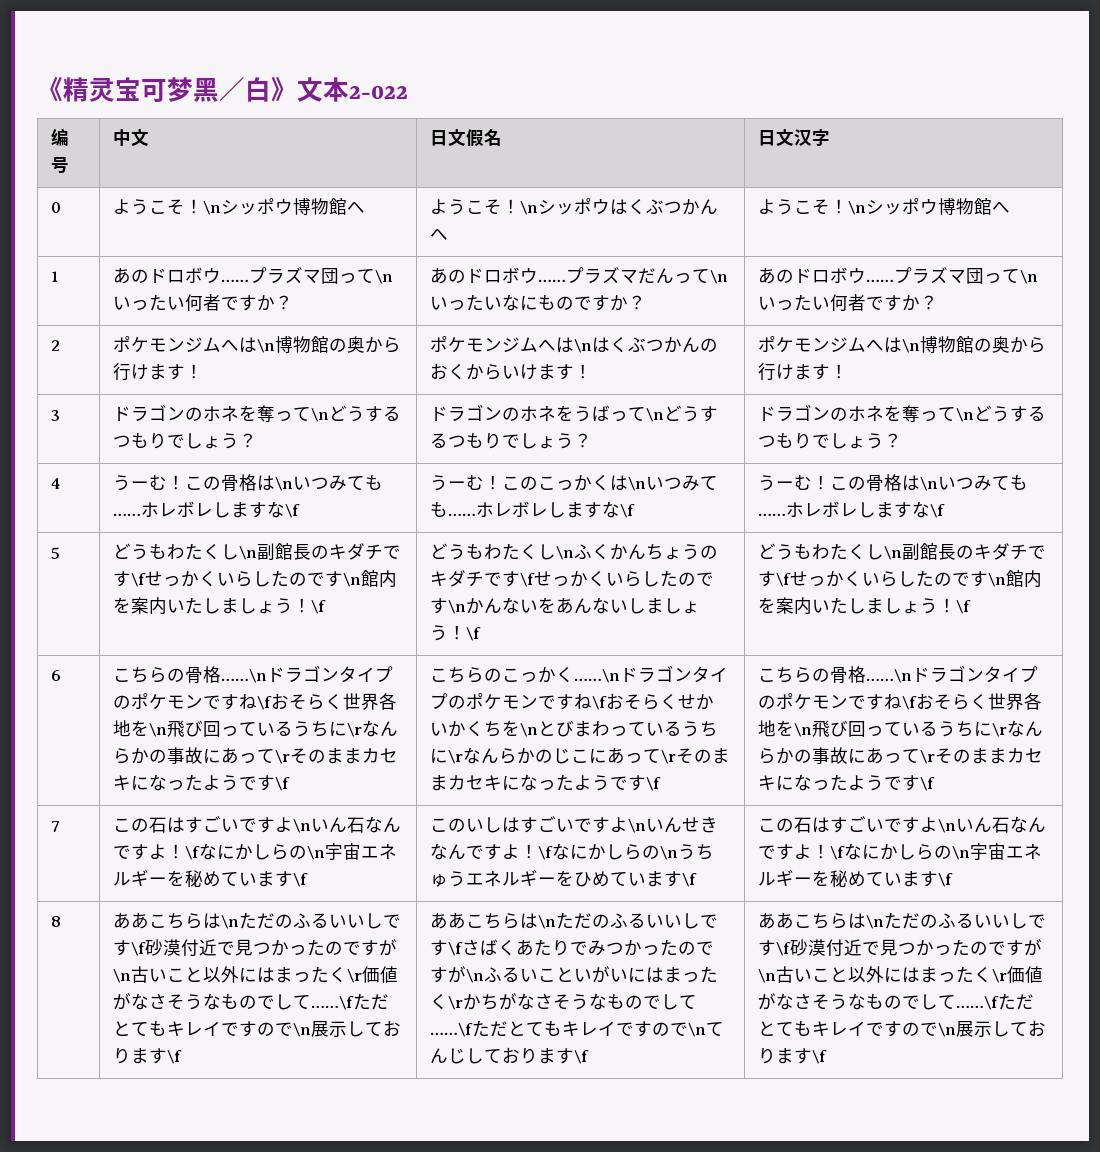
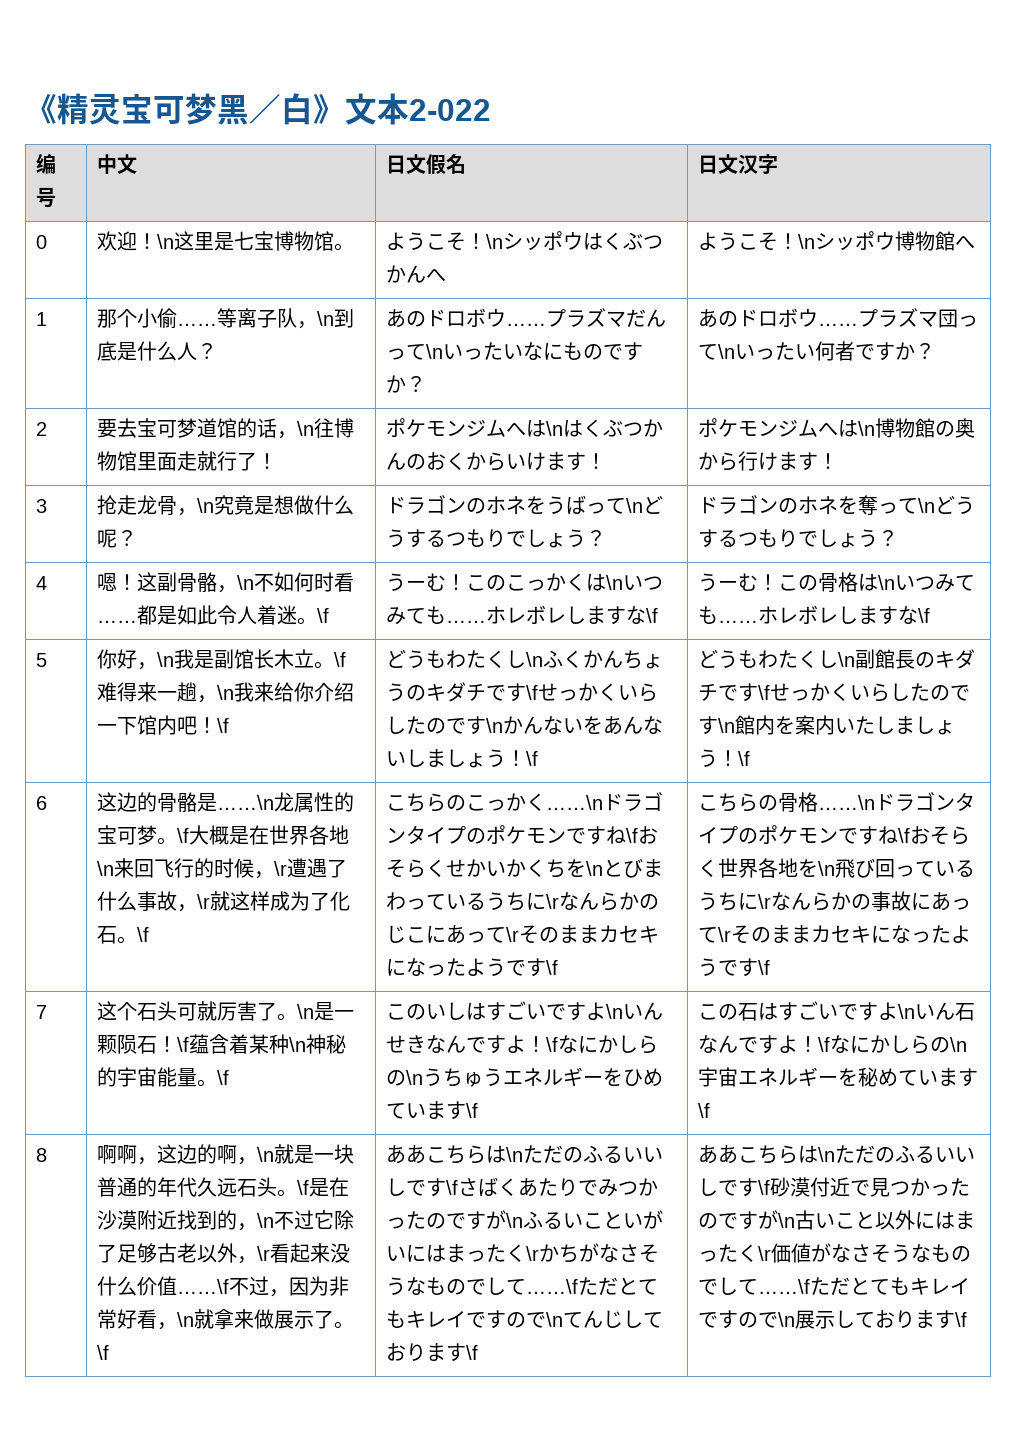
- 0 | ようこそ！\nシッポウ博物館へ | ようこそ！\nシッポウはくぶつかんへ | ようこそ！\nシッポウ博物館へ
+ 0 | 欢迎！\n这里是七宝博物馆。 | ようこそ！\nシッポウはくぶつかんへ | ようこそ！\nシッポウ博物館へ
- 1 | あのドロボウ……プラズマ団って\nいったい何者ですか？
+ 1 | 那个小偷……等离子队，\n到底是什么人？
- 2 | ポケモンジムへは\n博物館の奥から行けます！ | ポケモンジムへは\nはくぶつかんのおくからいけます！ | ポケモンジムへは\n博物館の奥から行けます！
+ 2 | 要去宝可梦道馆的话，\n往博物馆里面走就行了！ | ポケモンジムへは\nはくぶつかんのおくからいけます！ | ポケモンジムへは\n博物館の奥から行けます！
- 3 | ドラゴンのホネを奪って\nどうするつもりでしょう？ | ドラゴンのホネをうばって\nどうするつもりでしょう？ | ドラゴンのホネを奪って\nどうするつもりでしょう？
+ 3 | 抢走龙骨，\n究竟是想做什么呢？ | ドラゴンのホネをうばって\nどうするつもりでしょう？ | ドラゴンのホネを奪って\nどうするつもりでしょう？
- 4 | うーむ！この骨格は\nいつみても……ホレボレしますな\f
+ 4 | 嗯！这副骨骼，\n不如何时看……都是如此令人着迷。\f
- 5 | どうもわたくし\n副館長のキダチです\fせっかくいらしたのです\n館内を案内いたしましょう！
+ 5 | 你好，\n我是副馆长木立。\f难得来一趟，\n我来给你介绍一下馆内吧！
- 6 | こちらの骨格……\nドラゴンタイプのポケモンですね\fおそらく世界各地を\n飛び回っているうちに\rなんらかの事故にあって\rそのままカセキになったようです\f
+ 6 | 这边的骨骼是……\n龙属性的宝可梦。\f大概是在世界各地\n来回飞行的时候，\r遭遇了什么事故，\r就这样成为了化石。\f
- 7 | この石はすごいですよ\nいん石なんですよ！\fなにかしらの\n宇宙エネルギーを秘めています\f
+ 7 | 这个石头可就厉害了。\n是一颗陨石！\f蕴含着某种\n神秘的宇宙能量。\f
- 8 | ああこちらは\nただのふるいいしです\f砂漠付近で見つかったのですが\n古いこと以外にはまったく\r価値がなさそうなものでして……\fただとてもキレイですので\n展示しております\f
+ 8 | 啊啊，这边的啊，\n就是一块普通的年代久远石头。\f是在沙漠附近找到的，\n不过它除了足够古老以外，\r看起来没什么价值……\f不过，因为非常好看，\n就拿来做展示了。\f

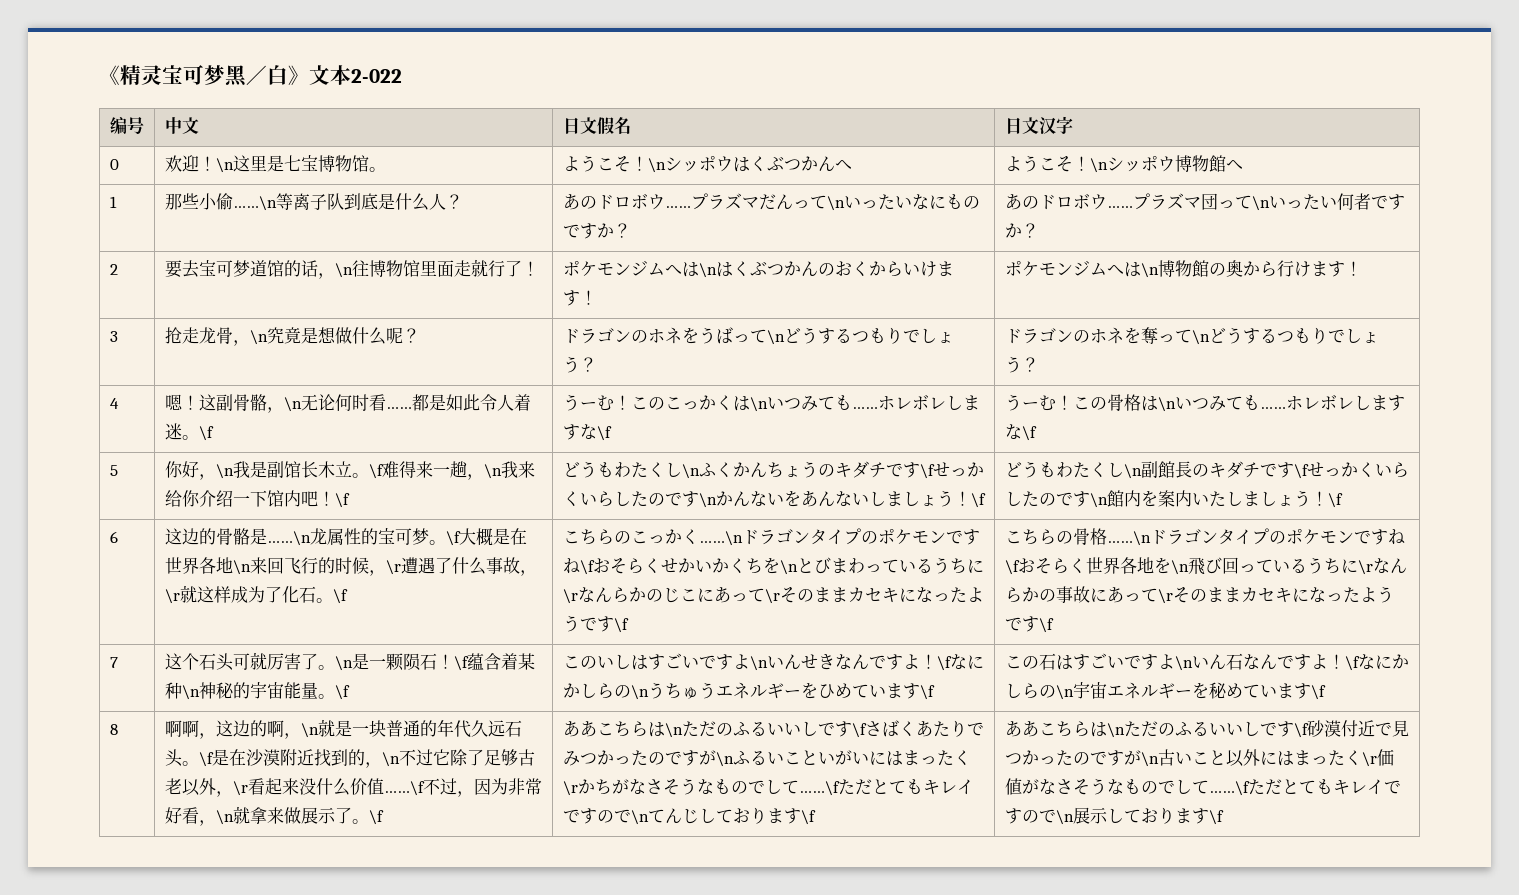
- 1 | 那个小偷……等离子队，\n到底是什么人？ | あのドロボウ……プラズマだんって\nいったいなにものですか？ | あのドロボウ……プラズマ団って\nいったい何者ですか？
+ 1 | 那些小偷……\n等离子队到底是什么人？ | あのドロボウ……プラズマだんって\nいったいなにものですか？ | あのドロボウ……プラズマ団って\nいったい何者ですか？
- 这副骨骼，\n不如何时看……
+ 这副骨骼，\n无论何时看……

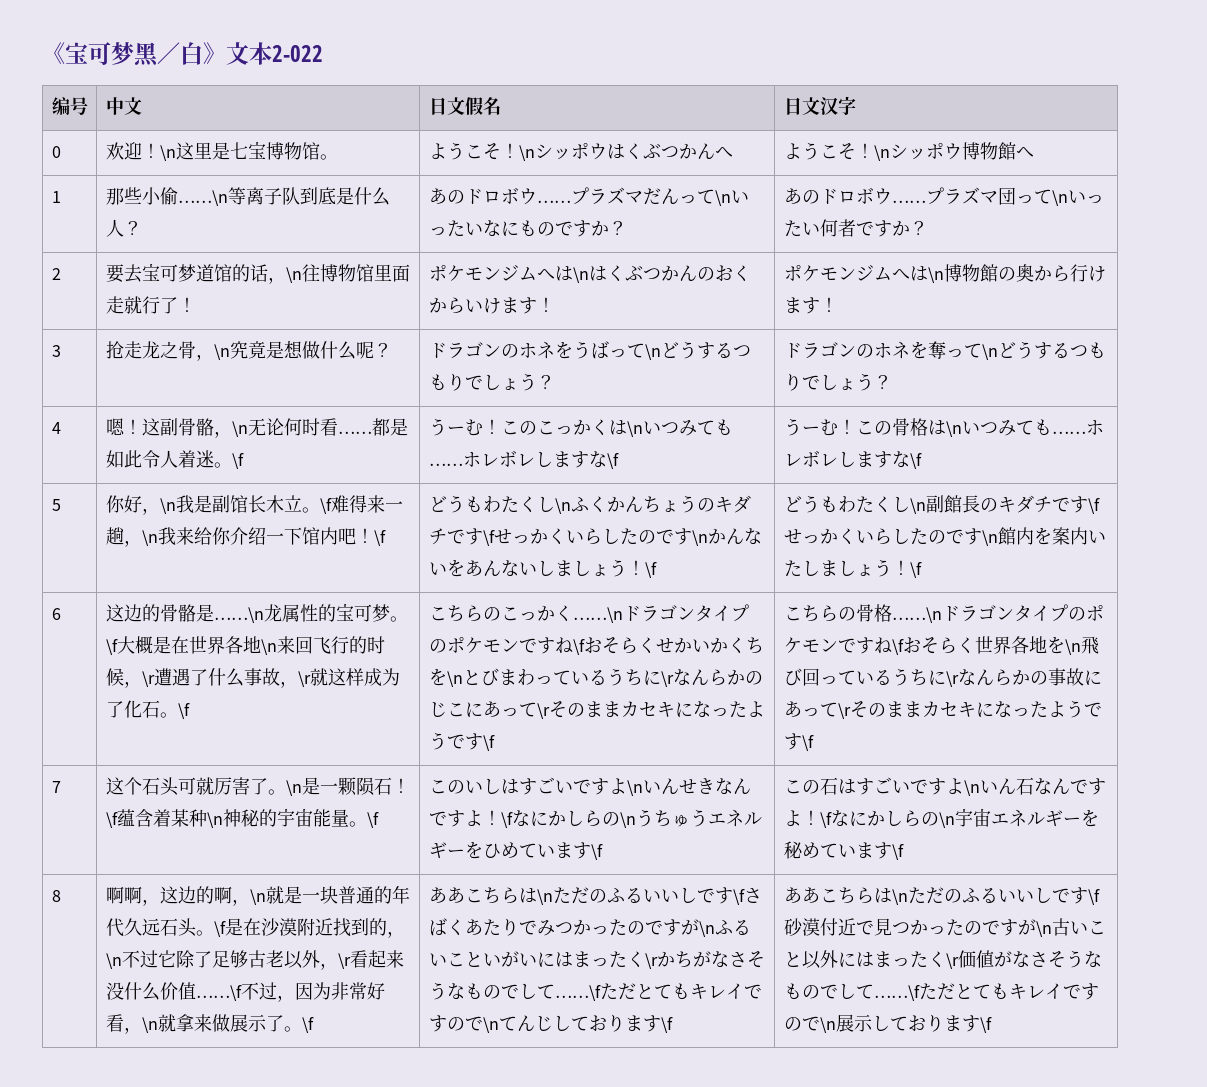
- 《精灵宝可梦黑／白》文本2-022
+ 《宝可梦黑／白》文本2-022
- 3 | 抢走龙骨，\n究竟是想做什么呢？ | ドラゴンのホネをうばって\nどうするつもりでしょう？ | ドラゴンのホネを奪って\nどうするつもりでしょう？
+ 3 | 抢走龙之骨，\n究竟是想做什么呢？ | ドラゴンのホネをうばって\nどうするつもりでしょう？ | ドラゴンのホネを奪って\nどうするつもりでしょう？

